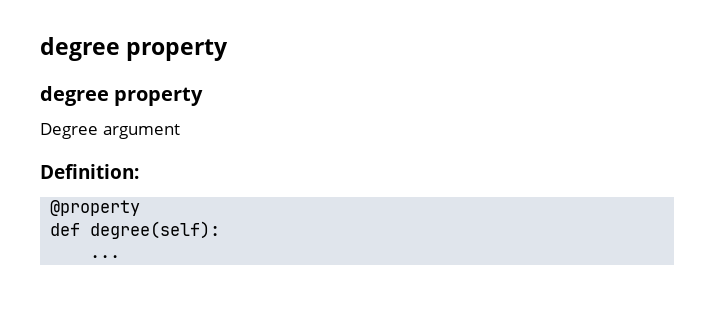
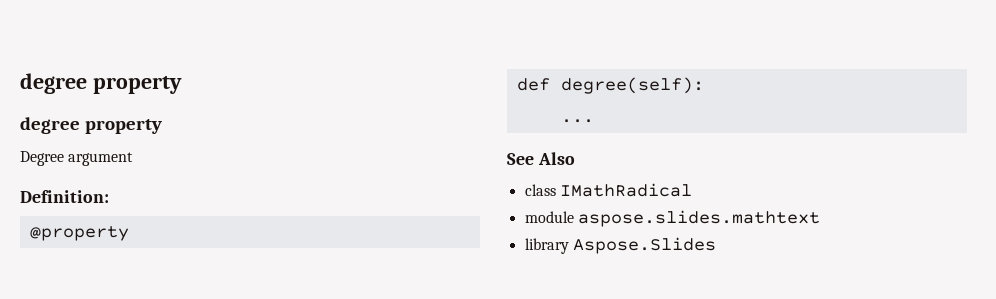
+ See Also
+ class IMathRadical
+ module aspose.slides.mathtext
+ library Aspose.Slides

